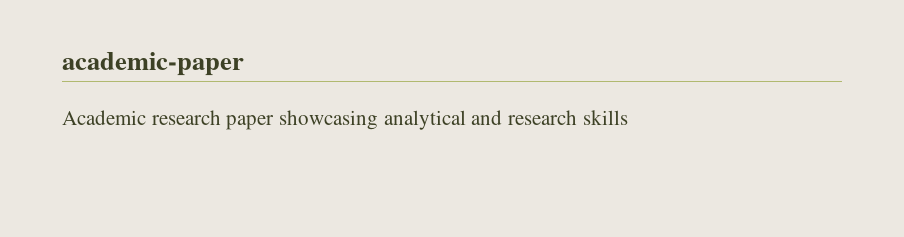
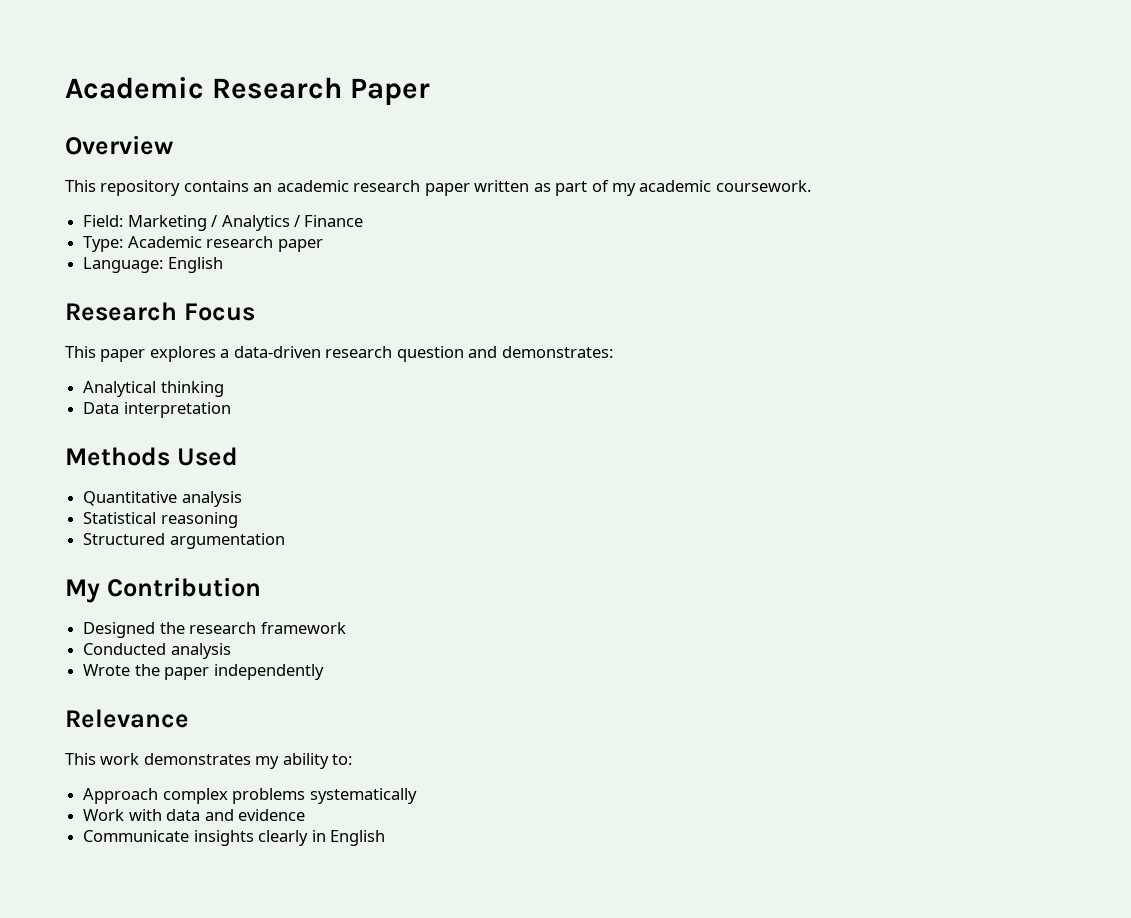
- academic-paper
- Academic research paper showcasing analytical and research skills
+ Academic Research Paper
+ Overview
+ This repository contains an academic research paper written as part of my academic coursework.
+ Field: Marketing / Analytics / Finance
+ Type: Academic research paper
+ Language: English
+ Research Focus
+ This paper explores a data-driven research question and demonstrates:
+ Analytical thinking
+ Data interpretation
+ Methods Used
+ Quantitative analysis
+ Statistical reasoning
+ Structured argumentation
+ My Contribution
+ Designed the research framework
+ Conducted analysis
+ Wrote the paper independently
+ Relevance
+ This work demonstrates my ability to:
+ Approach complex problems systematically
+ Work with data and evidence
+ Communicate insights clearly in English

